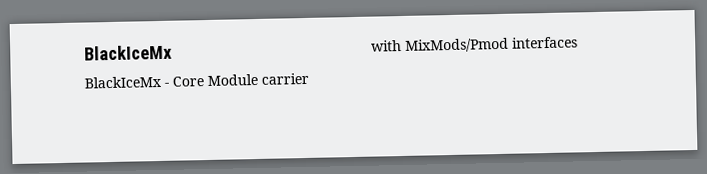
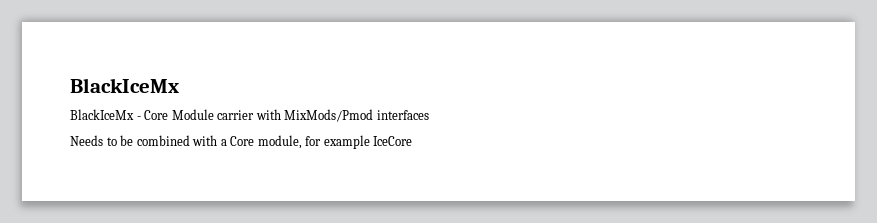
+ Needs to be combined with a Core module, for example IceCore

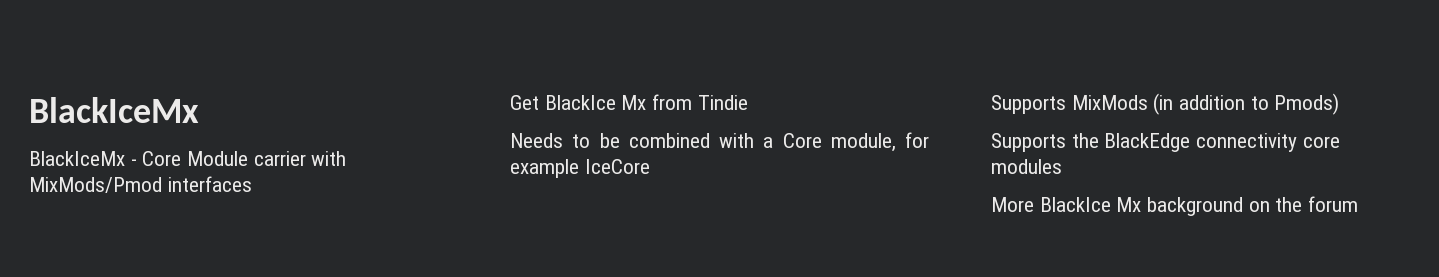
+ Get BlackIce Mx from Tindie
+ Supports MixMods (in addition to Pmods)
+ Supports the BlackEdge connectivity core modules
+ More BlackIce Mx background on the forum

